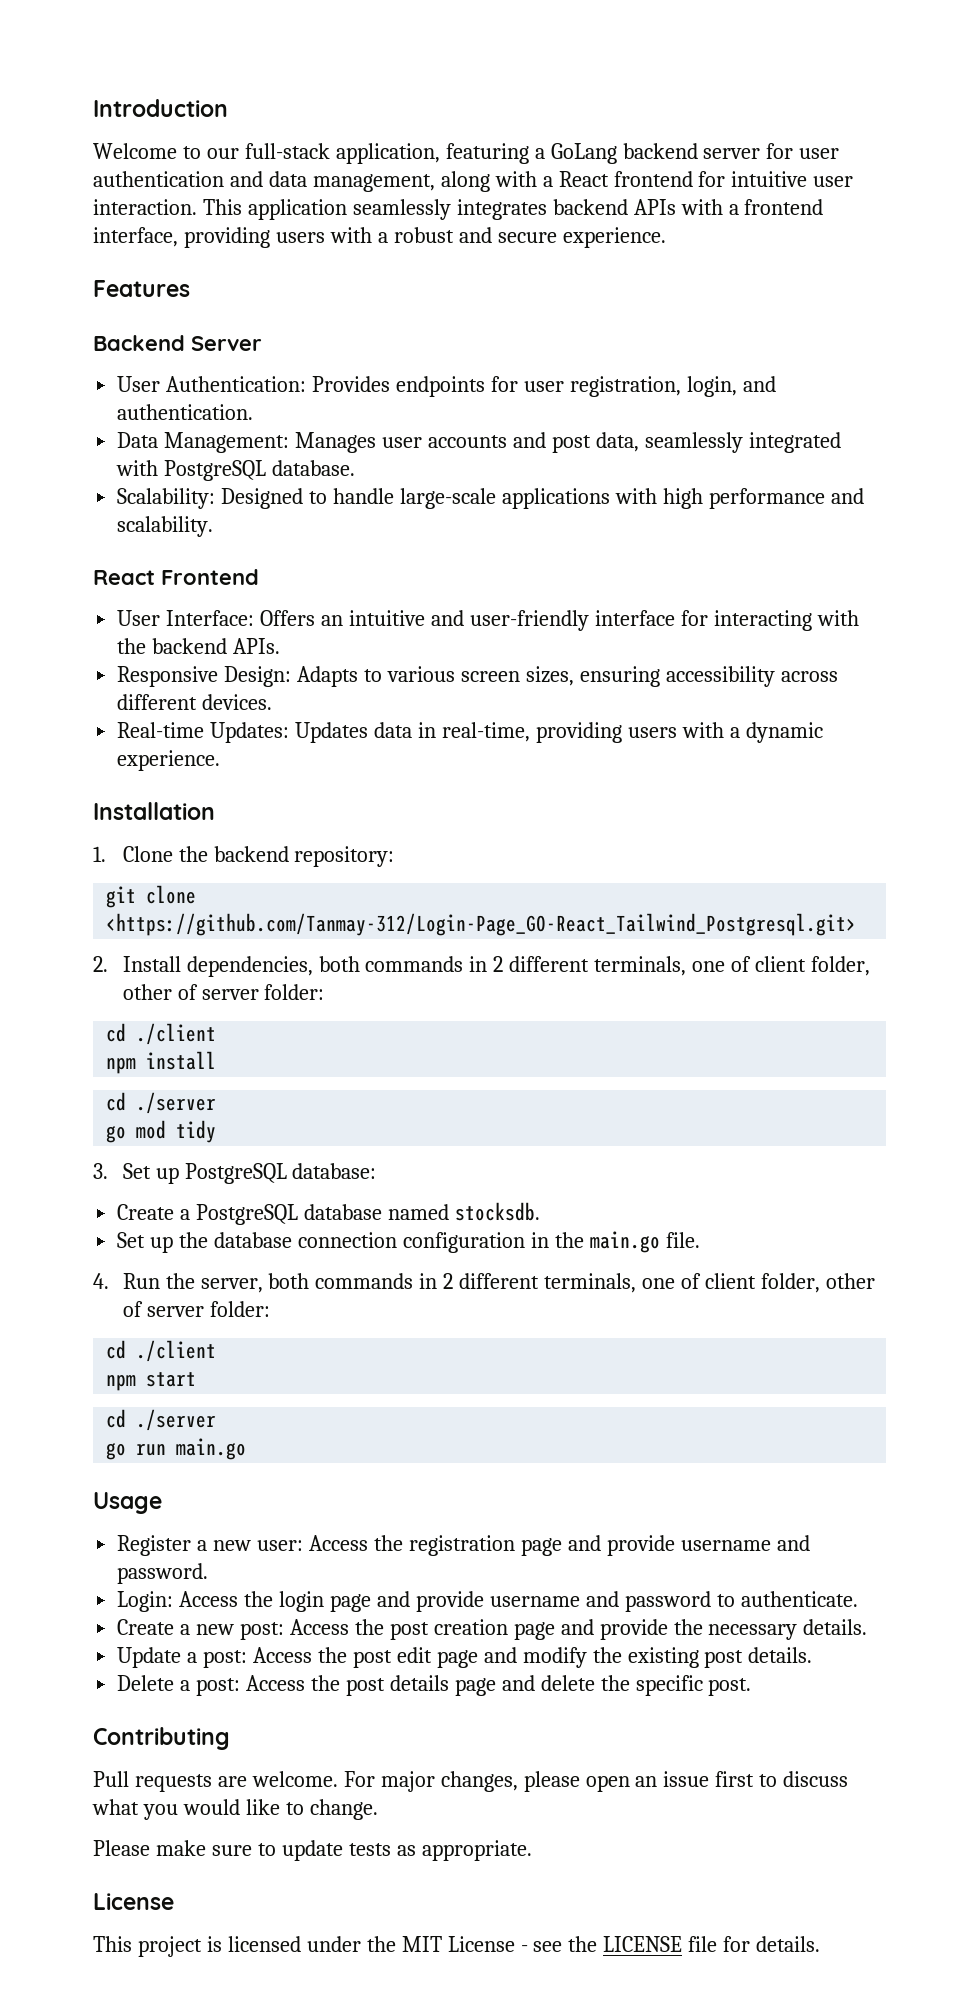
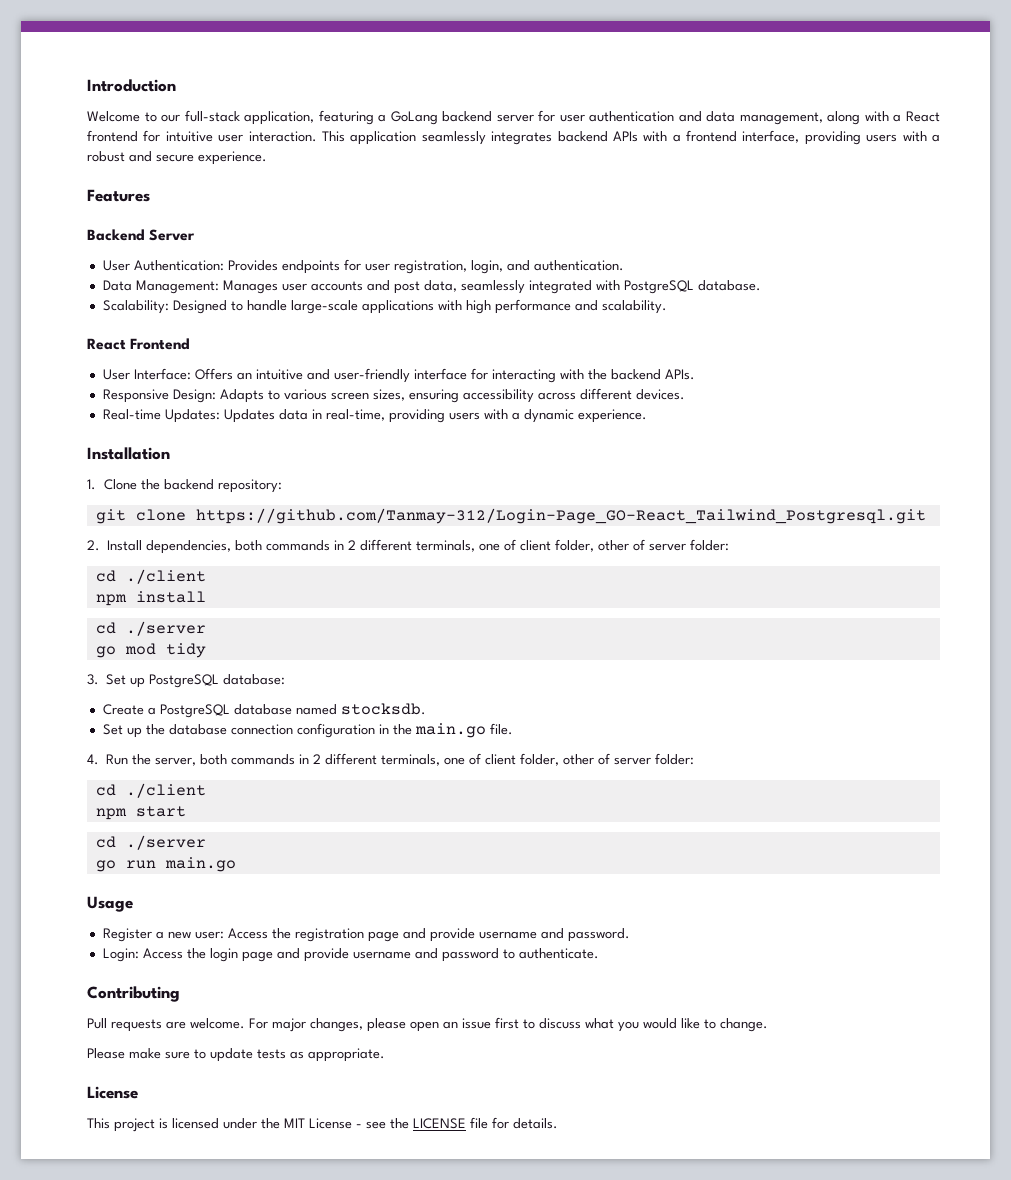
- git clone <https://github.com/Tanmay-312/Login-Page_GO-React_Tailwind_Postgresql.git>
+ git clone https://github.com/Tanmay-312/Login-Page_GO-React_Tailwind_Postgresql.git
- Create a new post: Access the post creation page and provide the necessary details.
- Update a post: Access the post edit page and modify the existing post details.
- Delete a post: Access the post details page and delete the specific post.

